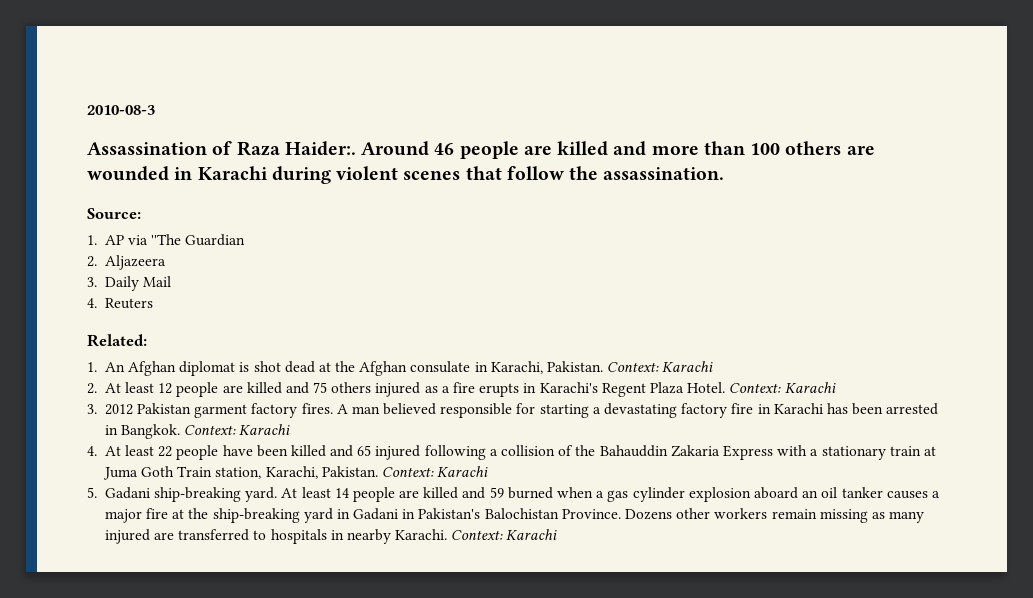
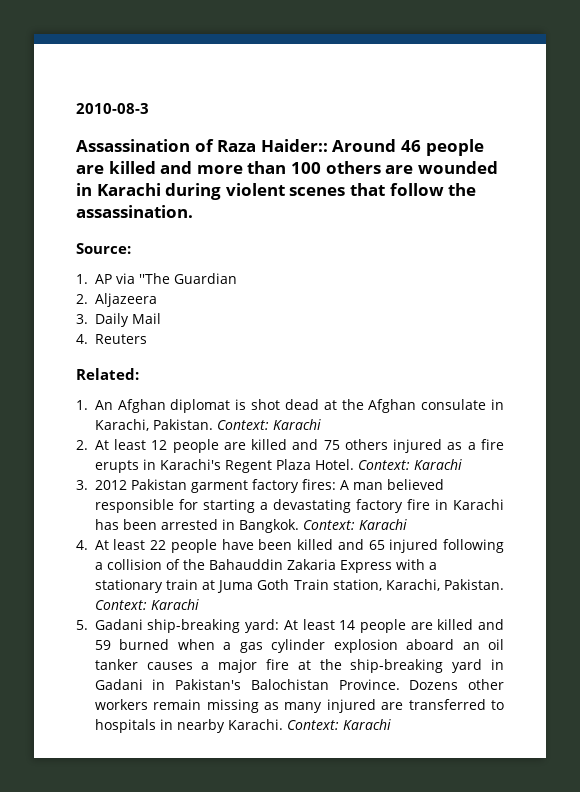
- Assassination of Raza Haider:. Around 46 people are killed and more than 100 others are wounded in Karachi during violent scenes that follow the assassination.
+ Assassination of Raza Haider:: Around 46 people are killed and more than 100 others are wounded in Karachi during violent scenes that follow the assassination.
- 3. 2012 Pakistan garment factory fires. A man believed responsible for starting a devastating factory fire in Karachi has been arrested in Bangkok.
+ 3. 2012 Pakistan garment factory fires: A man believed responsible for starting a devastating factory fire in Karachi has been arrested in Bangkok.
- 5. Gadani ship-breaking yard. At least 14 people are killed and 59 burned when a gas cylinder explosion aboard an oil tanker causes a major fire at the ship-breaking yard in Gadani in Pakistan's Balochistan Province.
+ 5. Gadani ship-breaking yard: At least 14 people are killed and 59 burned when a gas cylinder explosion aboard an oil tanker causes a major fire at the ship-breaking yard in Gadani in Pakistan's Balochistan Province.

